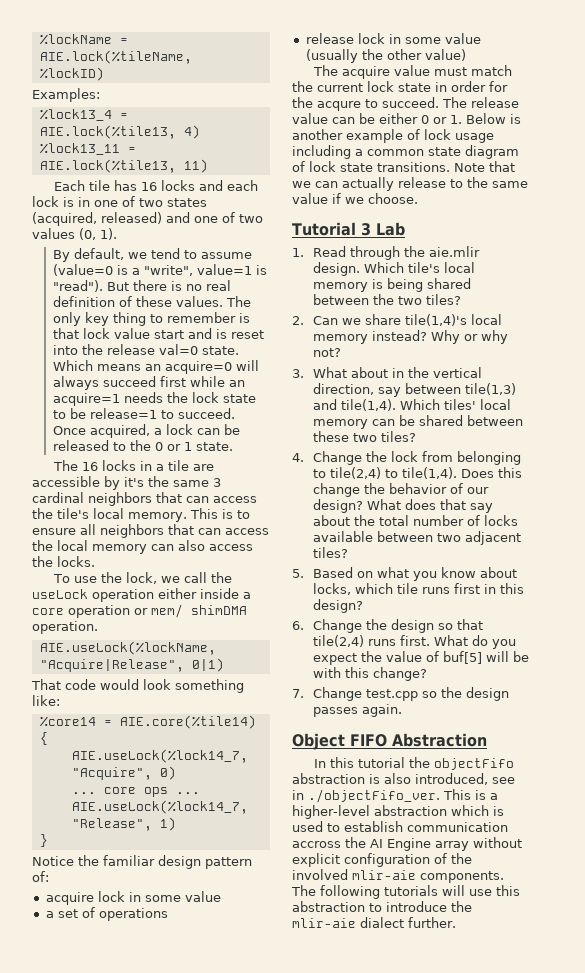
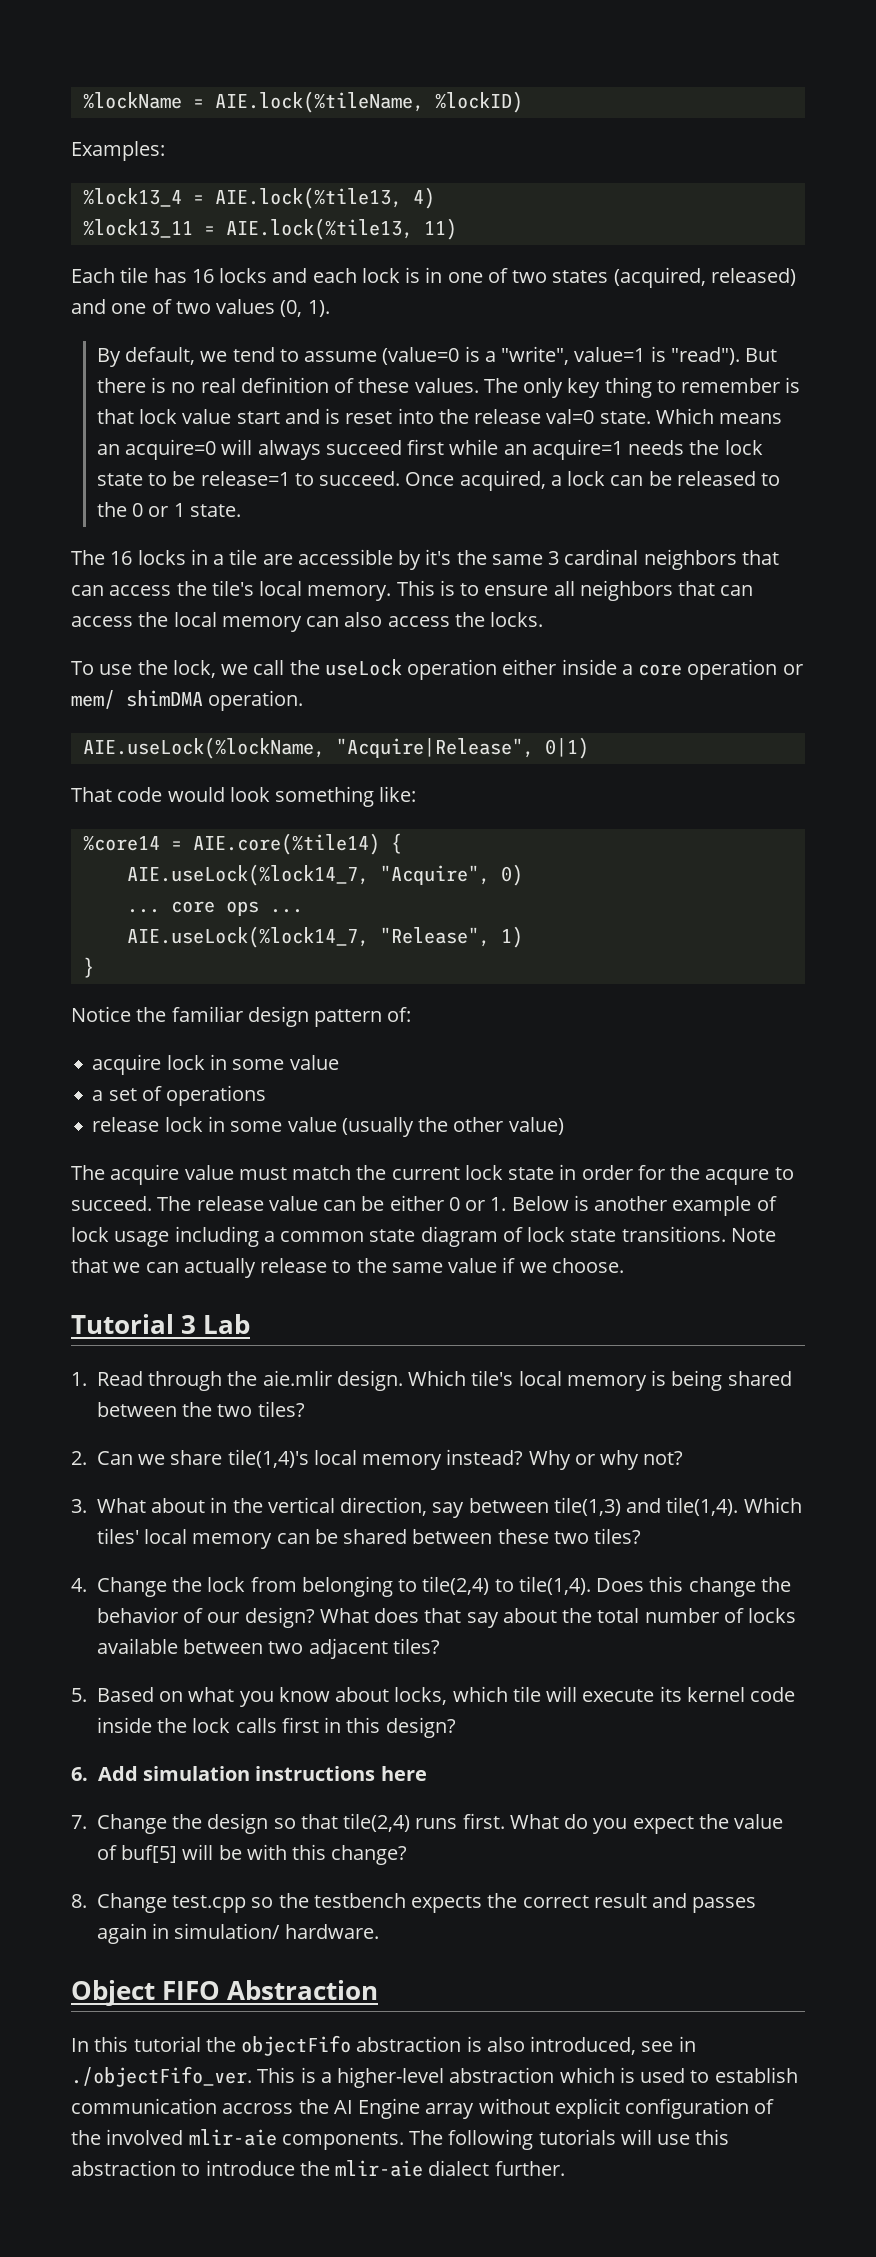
- 5. Based on what you know about locks, which tile runs first in this design?
- 6. Change the design so that tile(2,4) runs first.
+ 5. Based on what you know about locks, which tile will execute its kernel code inside the lock calls first in this design?
+ 6. Add simulation instructions here
+ 7. Change the design so that tile(2,4) runs first.
- 7. Change test.cpp so the design passes again.
+ 8. Change test.cpp so the testbench expects the correct result and passes again in simulation/ hardware.

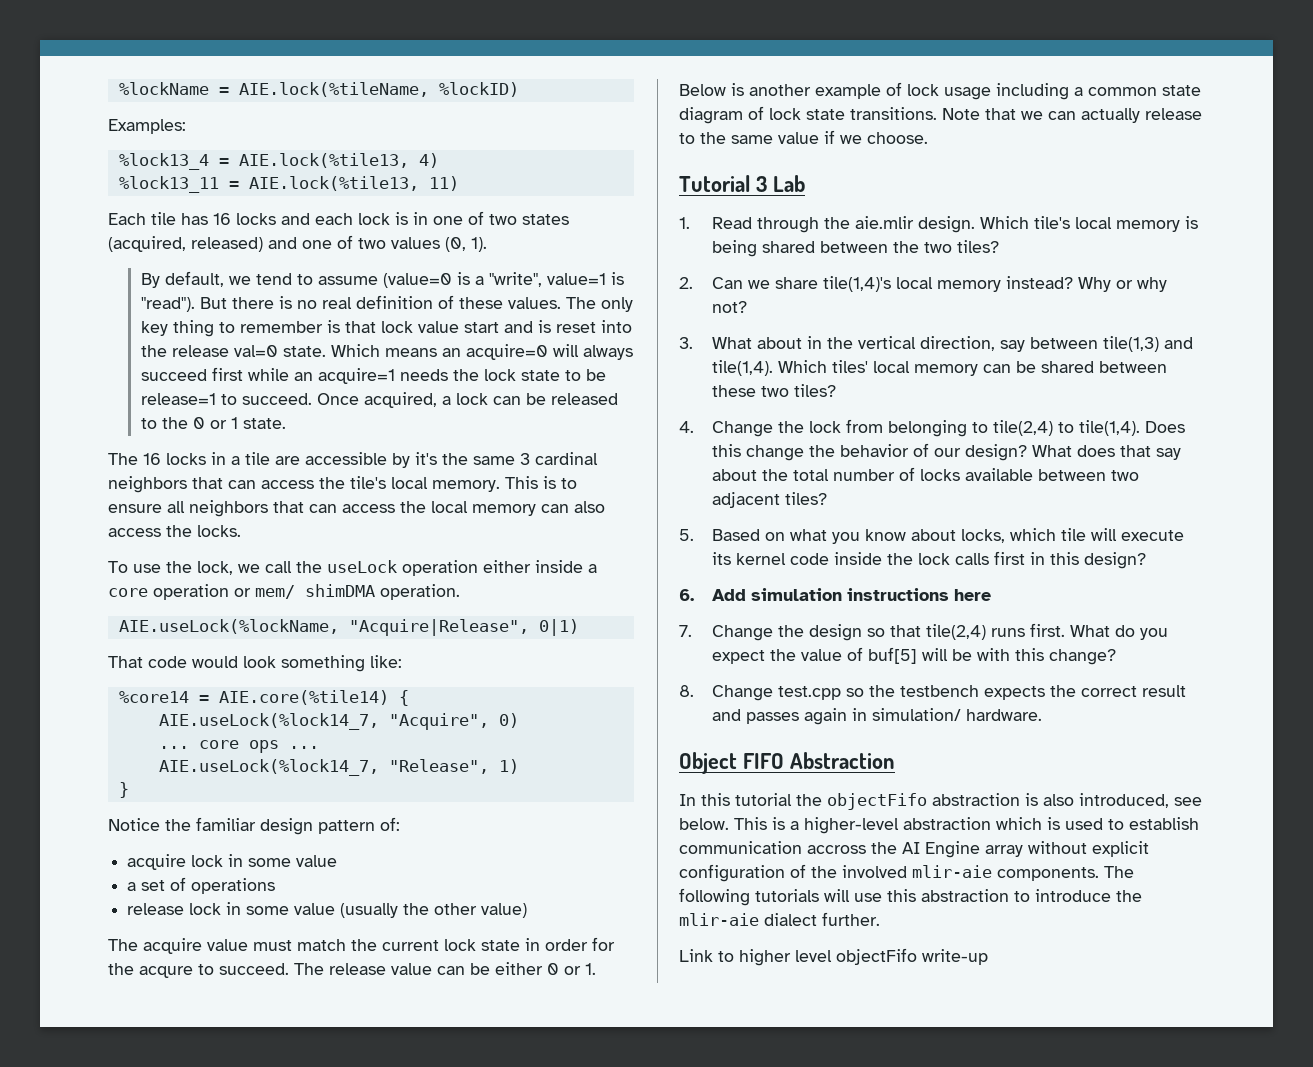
- In this tutorial the objectFifo abstraction is also introduced, see in ./objectFifo_ver. This is a higher-level abstraction which is used to establish communication accross the AI Engine array without explicit configuration of the involved mlir-aie components.
+ In this tutorial the objectFifo abstraction is also introduced, see below. This is a higher-level abstraction which is used to establish communication accross the AI Engine array without explicit configuration of the involved mlir-aie components.
+ Link to higher level objectFifo write-up

